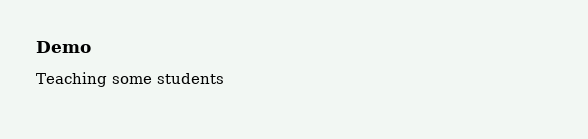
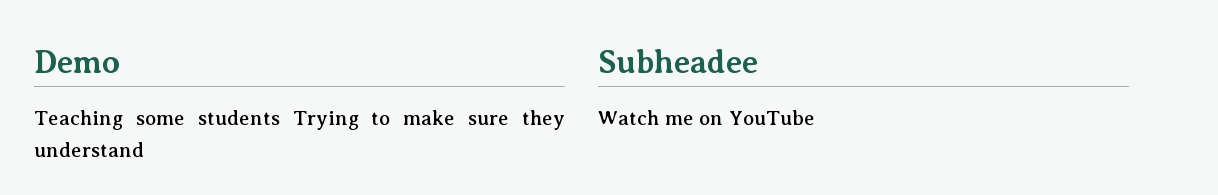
- Teaching some students
+ Teaching some students Trying to make sure they understand
+ Subheadee
+ Watch me on YouTube

